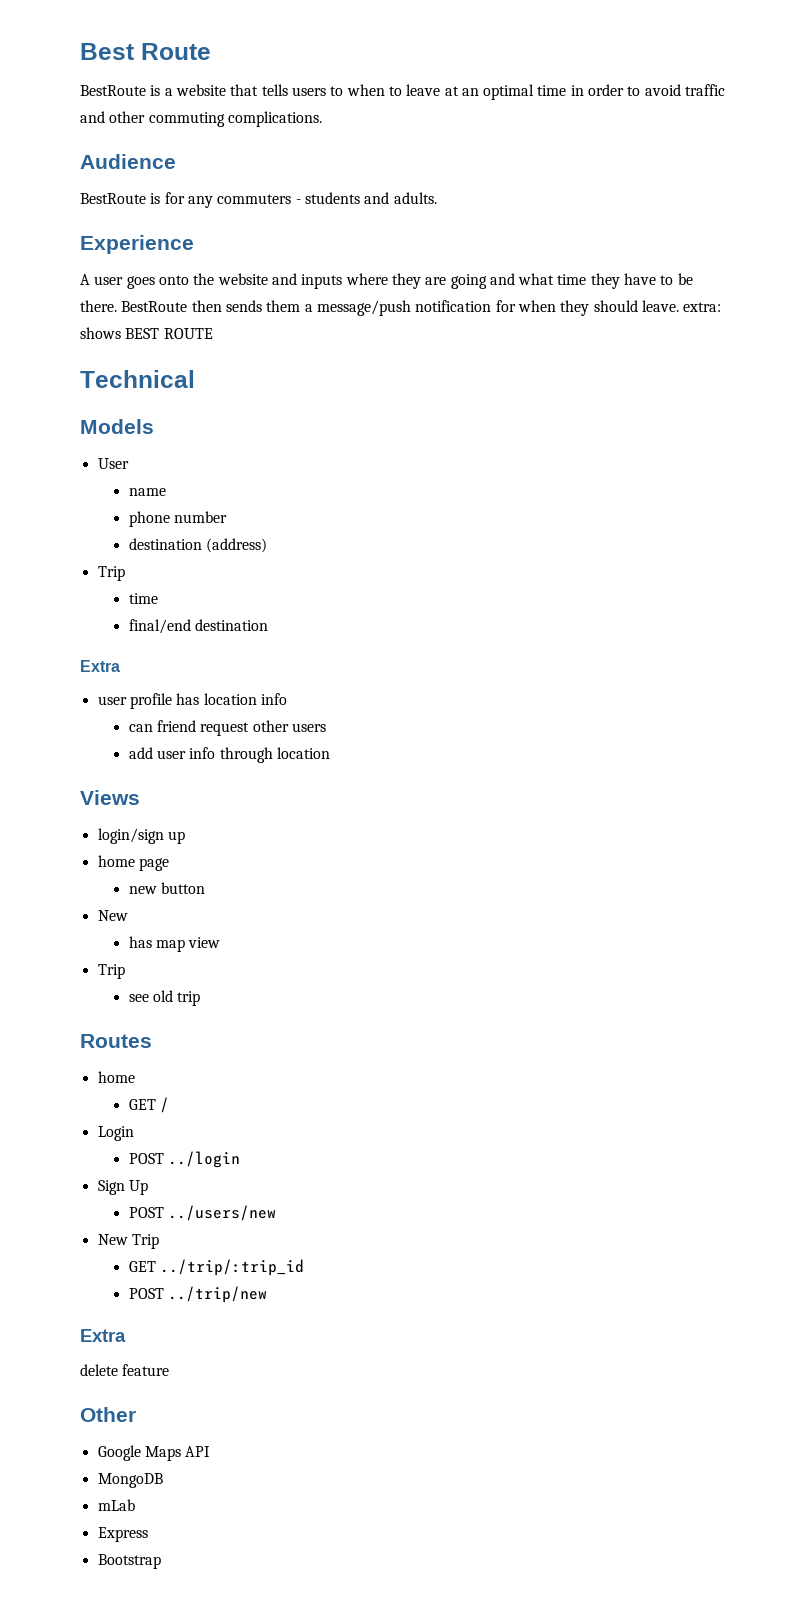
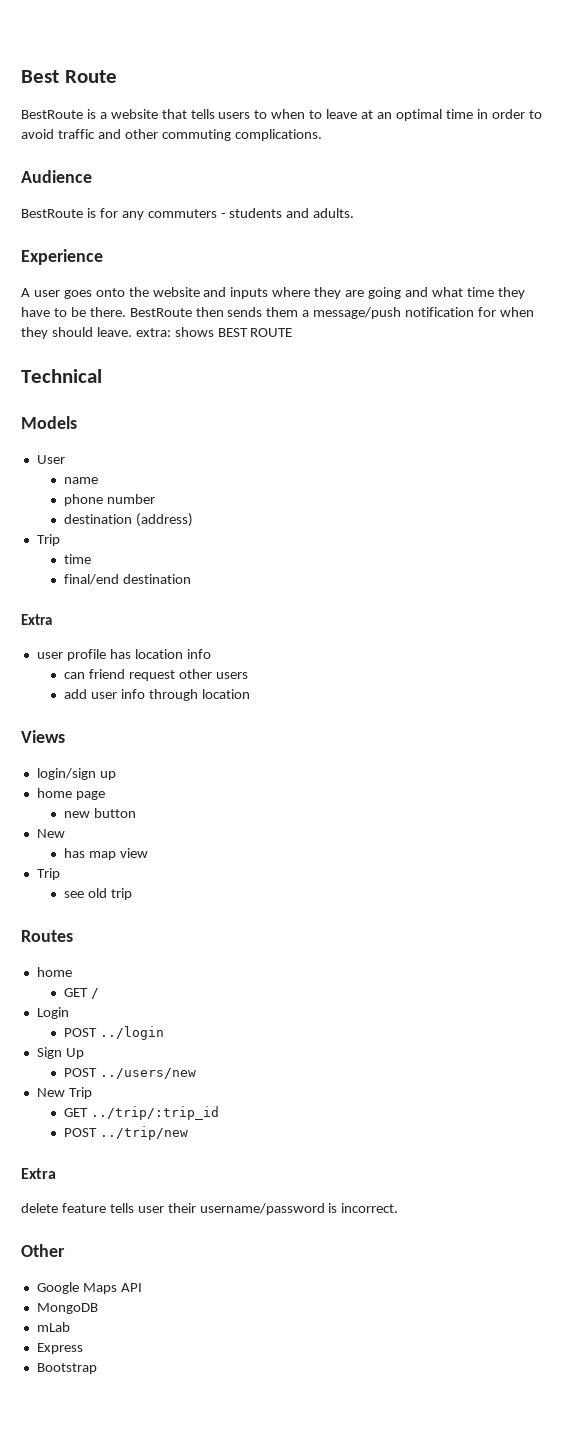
- delete feature
+ delete feature tells user their username/password is incorrect.

